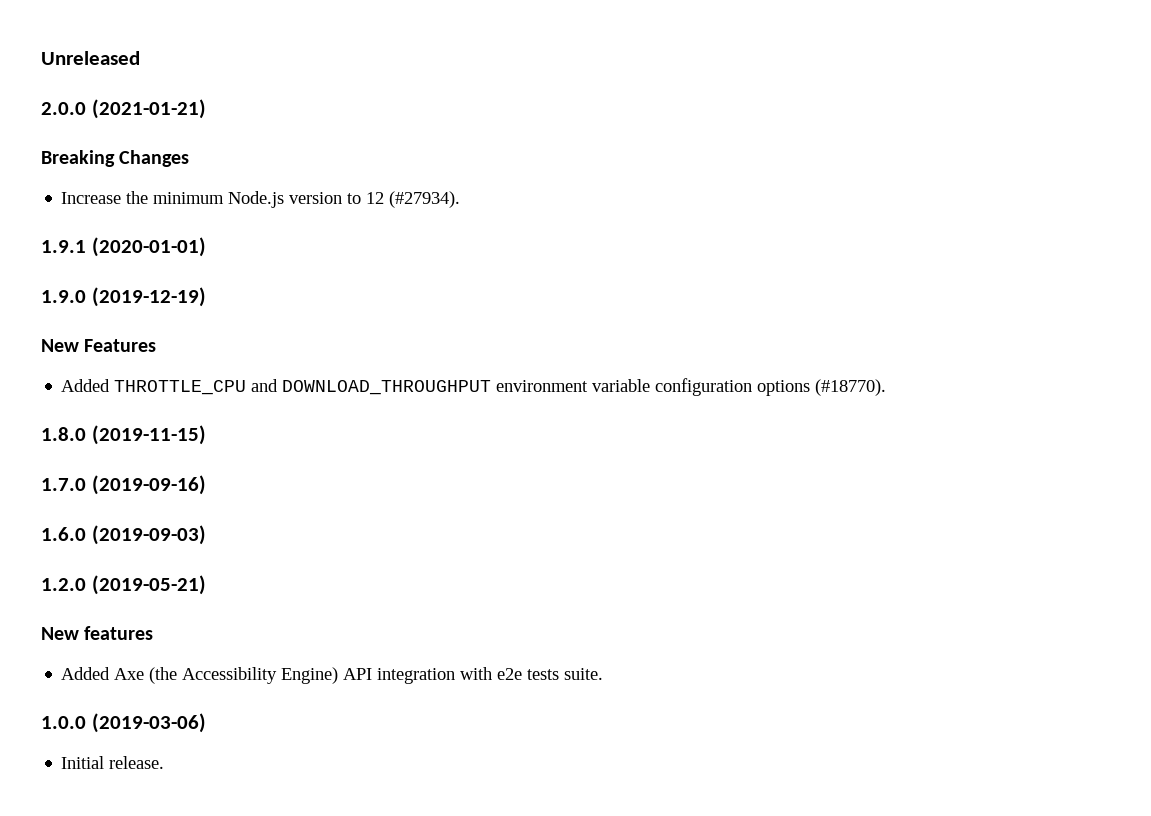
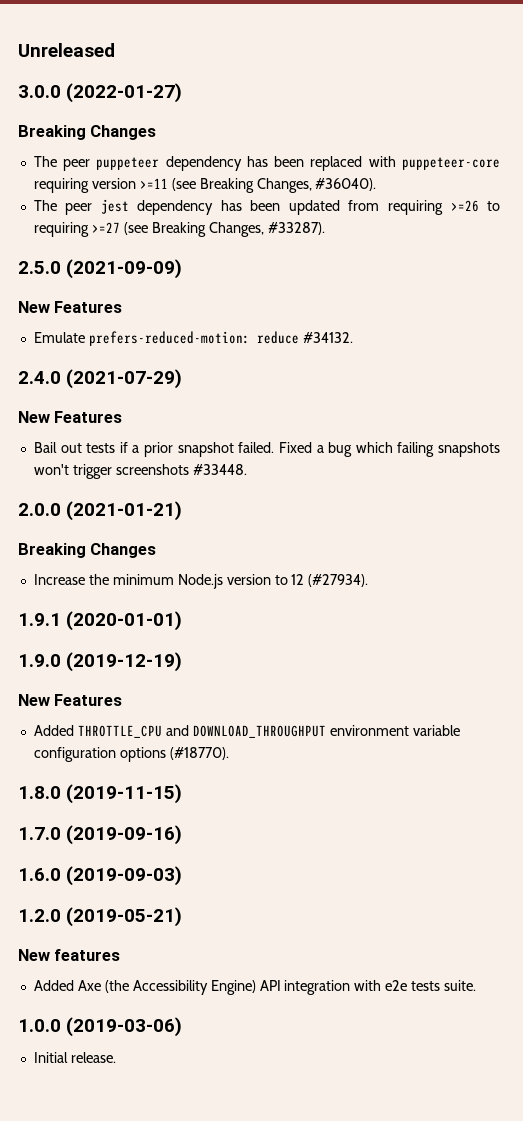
+ 3.0.0 (2022-01-27)
+ Breaking Changes
+ The peer puppeteer dependency has been replaced with puppeteer-core requiring version >=11 (see Breaking Changes, #36040).
+ The peer jest dependency has been updated from requiring >=26 to requiring >=27 (see Breaking Changes, #33287).
+ 2.5.0 (2021-09-09)
+ New Features
+ Emulate prefers-reduced-motion: reduce #34132.
+ 2.4.0 (2021-07-29)
+ New Features
+ Bail out tests if a prior snapshot failed. Fixed a bug which failing snapshots won't trigger screenshots #33448.

